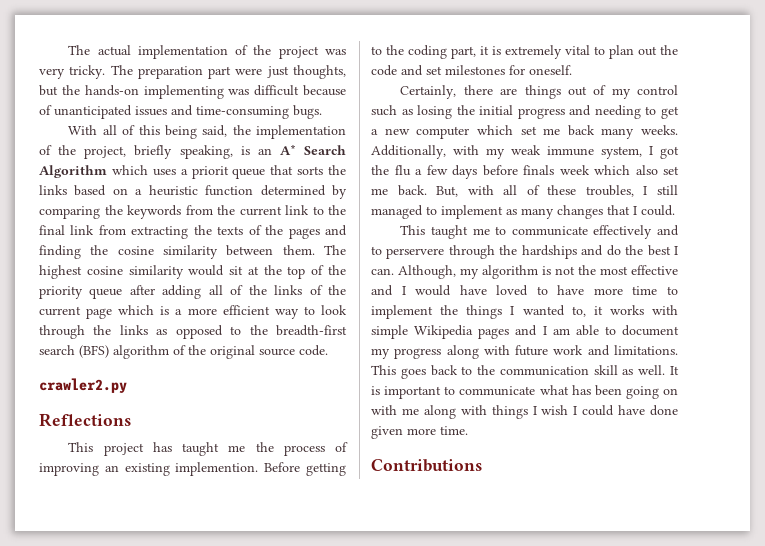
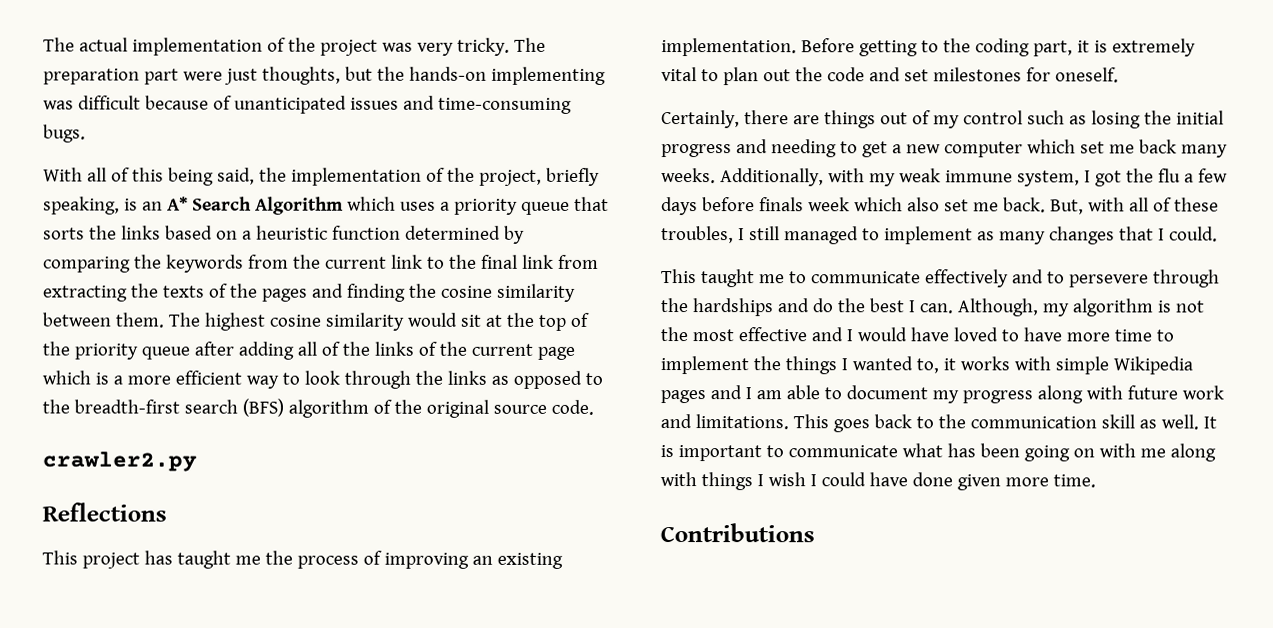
- With all of this being said, the implementation of the project, briefly speaking, is an A* Search Algorithm which uses a priorit queue that sorts the links based on a heuristic function determined by comparing the keywords from the current link to the final link from extracting the texts of the pages and finding the cosine similarity between them.
+ With all of this being said, the implementation of the project, briefly speaking, is an A* Search Algorithm which uses a priority queue that sorts the links based on a heuristic function determined by comparing the keywords from the current link to the final link from extracting the texts of the pages and finding the cosine similarity between them.
- This project has taught me the process of improving an existing implemention.
+ This project has taught me the process of improving an existing implementation.
- This taught me to communicate effectively and to perservere through the hardships and do the best I can.
+ This taught me to communicate effectively and to persevere through the hardships and do the best I can.

